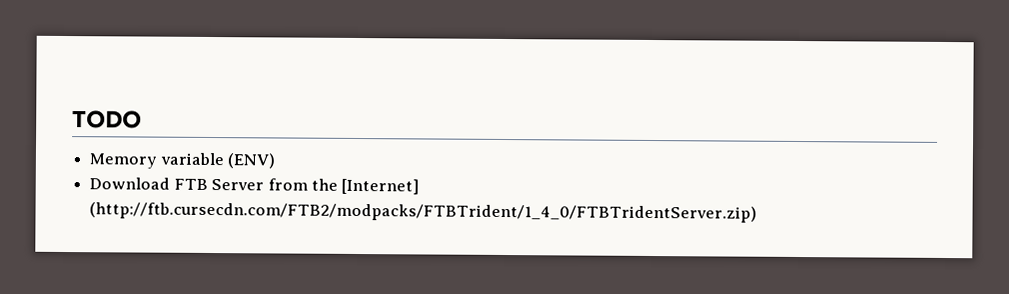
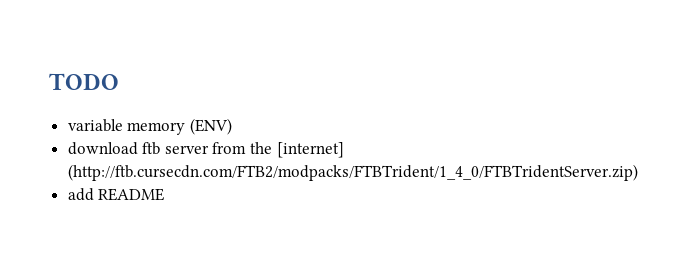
- Memory variable (ENV)
+ variable memory (ENV)
- Download FTB Server from the [Internet] (http://ftb.cursecdn.com/FTB2/modpacks/FTBTrident/1_4_0/FTBTridentServer.zip)
+ download ftb server from the [internet] (http://ftb.cursecdn.com/FTB2/modpacks/FTBTrident/1_4_0/FTBTridentServer.zip)
+ add README

